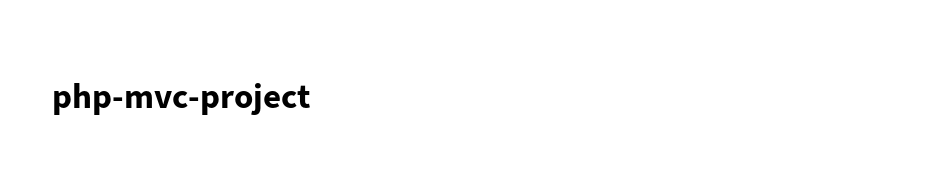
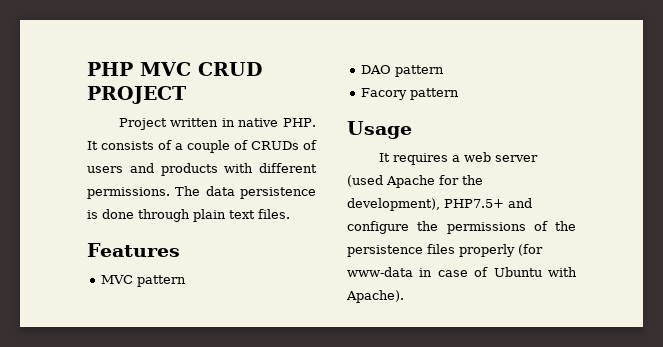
- php-mvc-project
+ PHP MVC CRUD PROJECT
+ Project written in native PHP. It consists of a couple of CRUDs of users and products with different permissions. The data persistence is done through plain text files.
+ Features
+ MVC pattern
+ DAO pattern
+ Facory pattern
+ Usage
+ It requires a web server (used Apache for the development), PHP7.5+ and configure the permissions of the persistence files properly (for www-data in case of Ubuntu with Apache).

